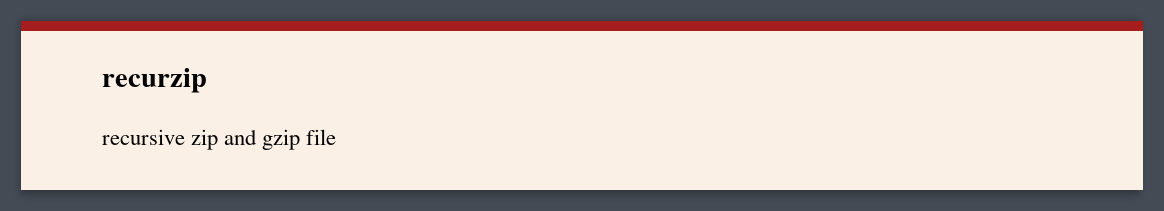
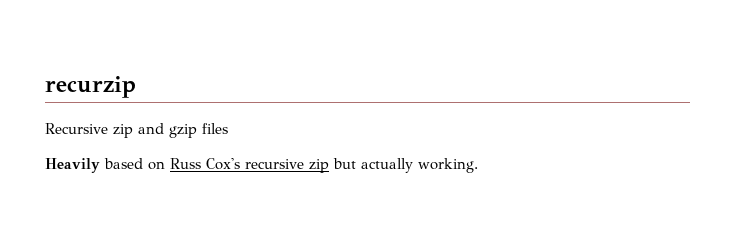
- recursive zip and gzip file
+ Recursive zip and gzip files
+ Heavily based on Russ Cox's recursive zip but actually working.

